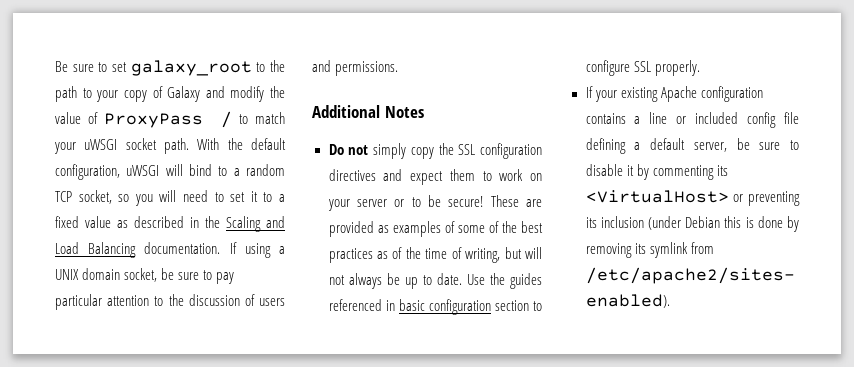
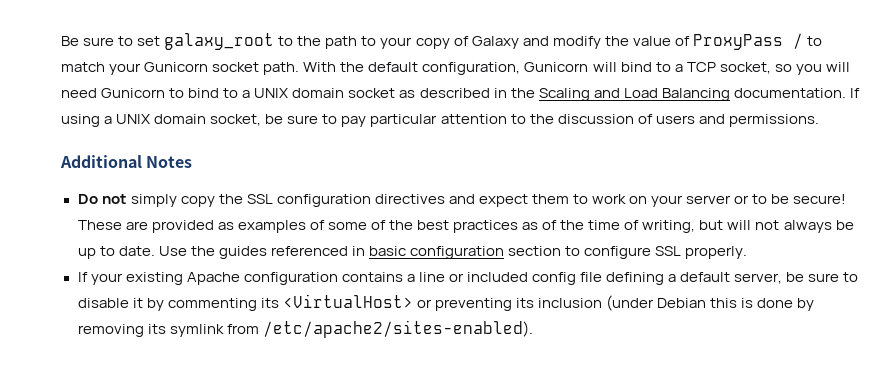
- Be sure to set galaxy_root to the path to your copy of Galaxy and modify the value of ProxyPass / to match your uWSGI socket path.
+ Be sure to set galaxy_root to the path to your copy of Galaxy and modify the value of ProxyPass / to match your Gunicorn socket path.
- With the default configuration, uWSGI will bind to a random TCP socket, so you will need to set it to a fixed value as described in the Scaling and Load Balancing documentation.
+ With the default configuration, Gunicorn will bind to a TCP socket, so you will need Gunicorn to bind to a UNIX domain socket as described in the Scaling and Load Balancing documentation.

